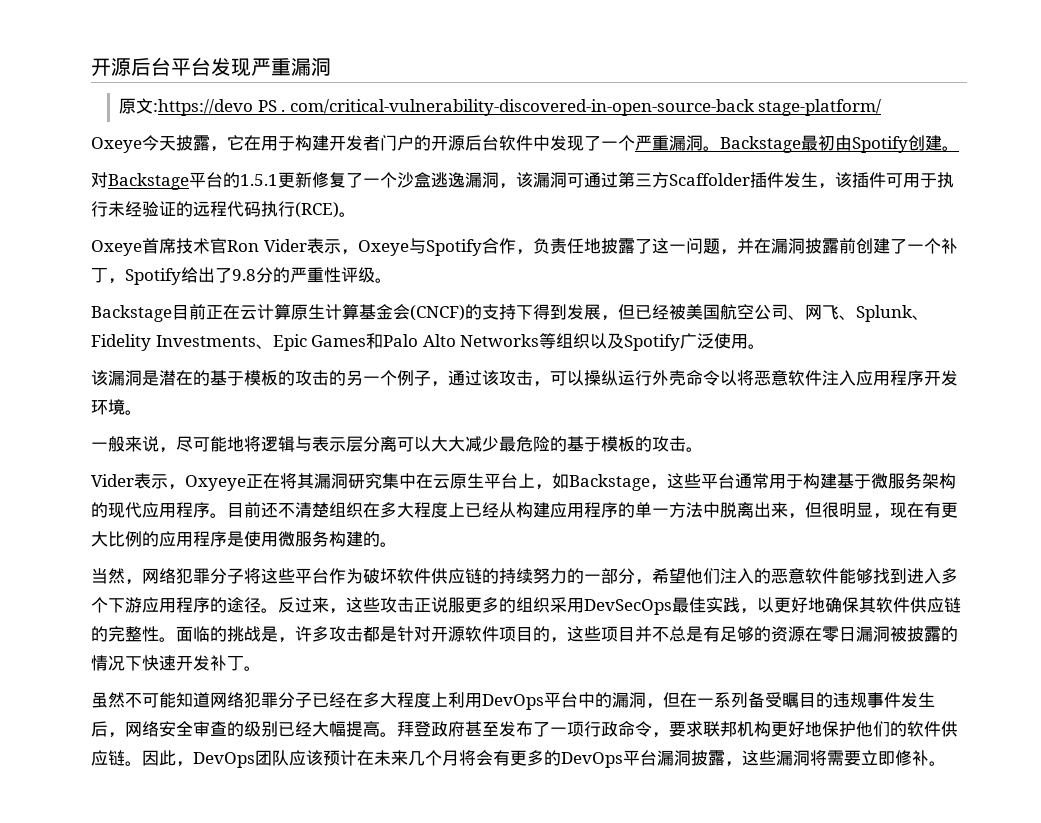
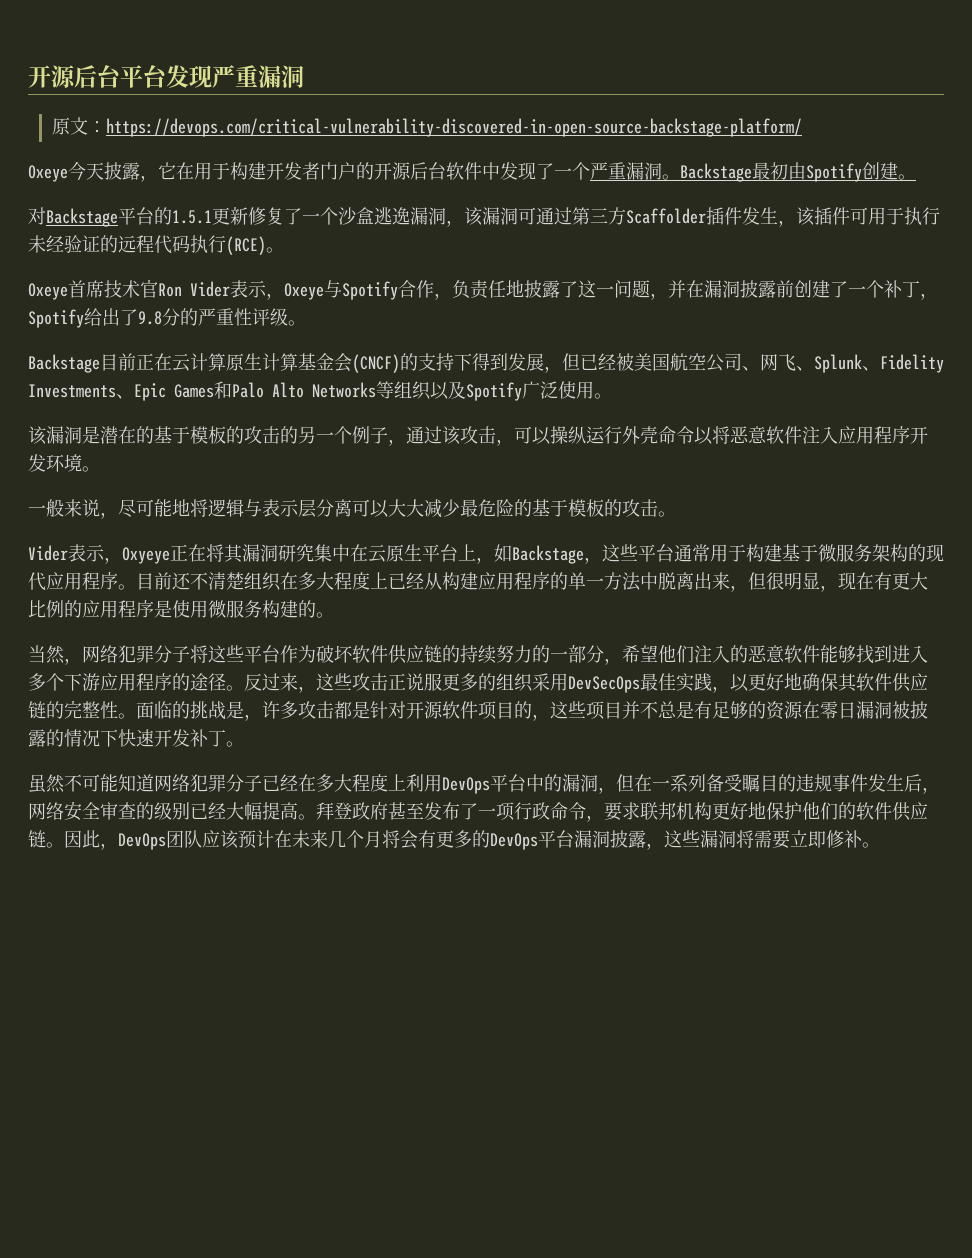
- 原文:https://devo PS . com/critical-vulnerability-discovered-in-open-source-back stage-platform/
+ 原文：https://devops.com/critical-vulnerability-discovered-in-open-source-backstage-platform/

